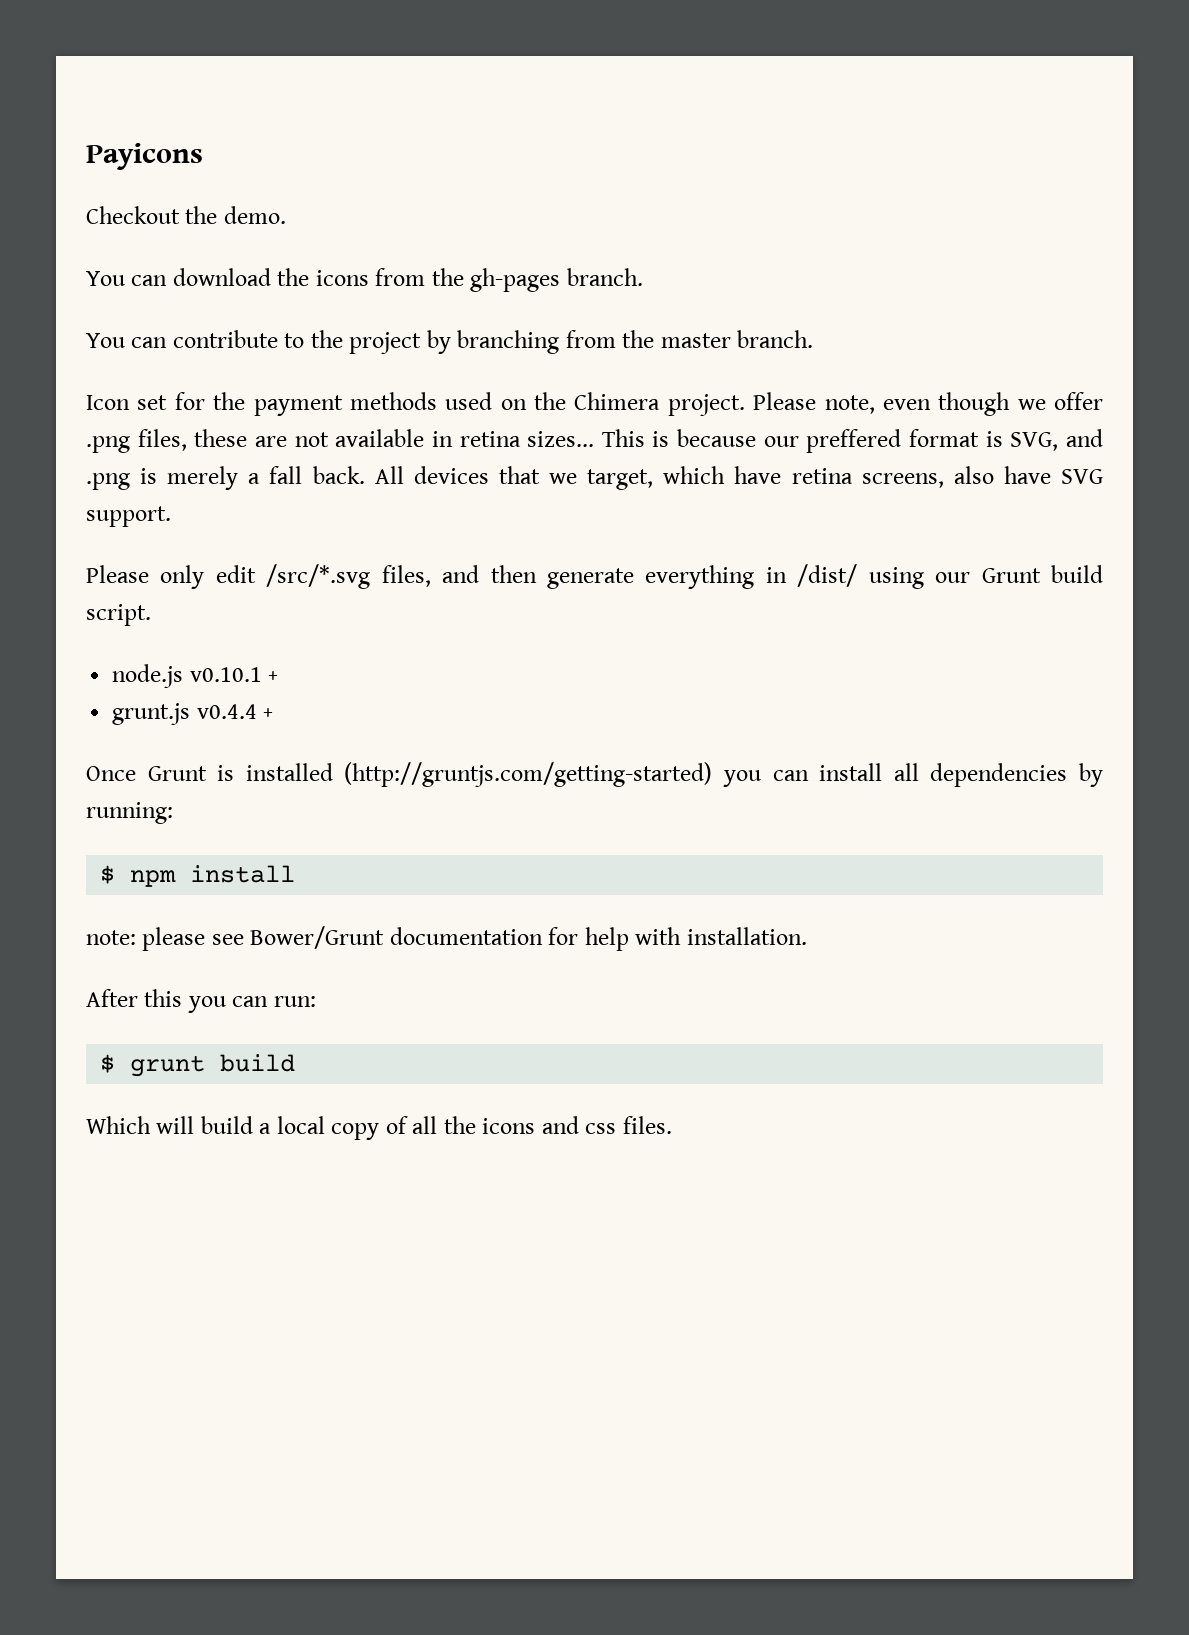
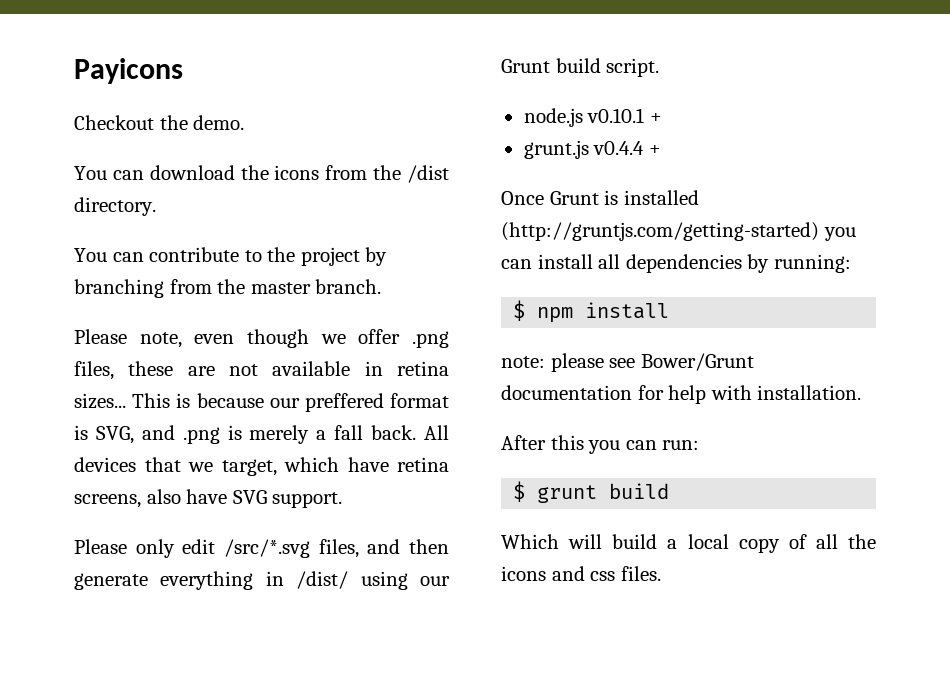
- You can download the icons from the gh-pages branch.
+ You can download the icons from the /dist directory.
- Icon set for the payment methods used on the Chimera project.

